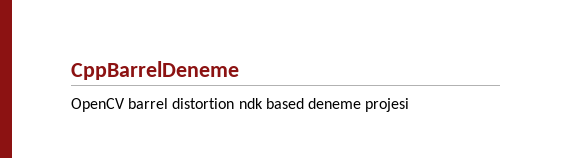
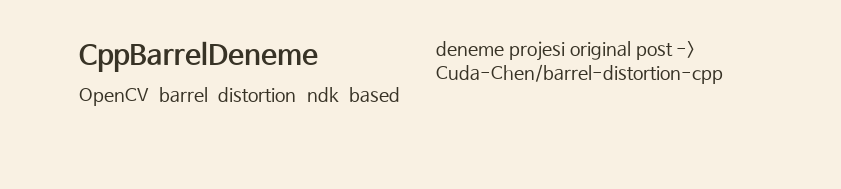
- OpenCV barrel distortion ndk based deneme projesi
+ OpenCV barrel distortion ndk based deneme projesi original post -> Cuda-Chen/barrel-distortion-cpp

